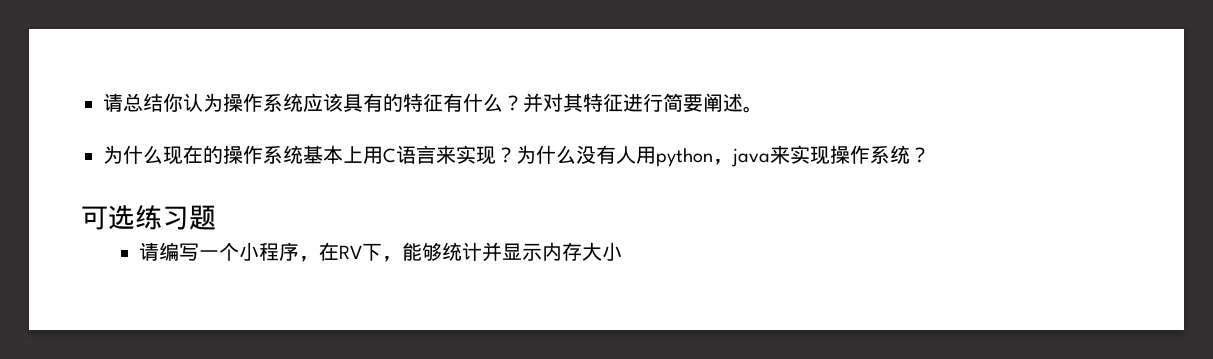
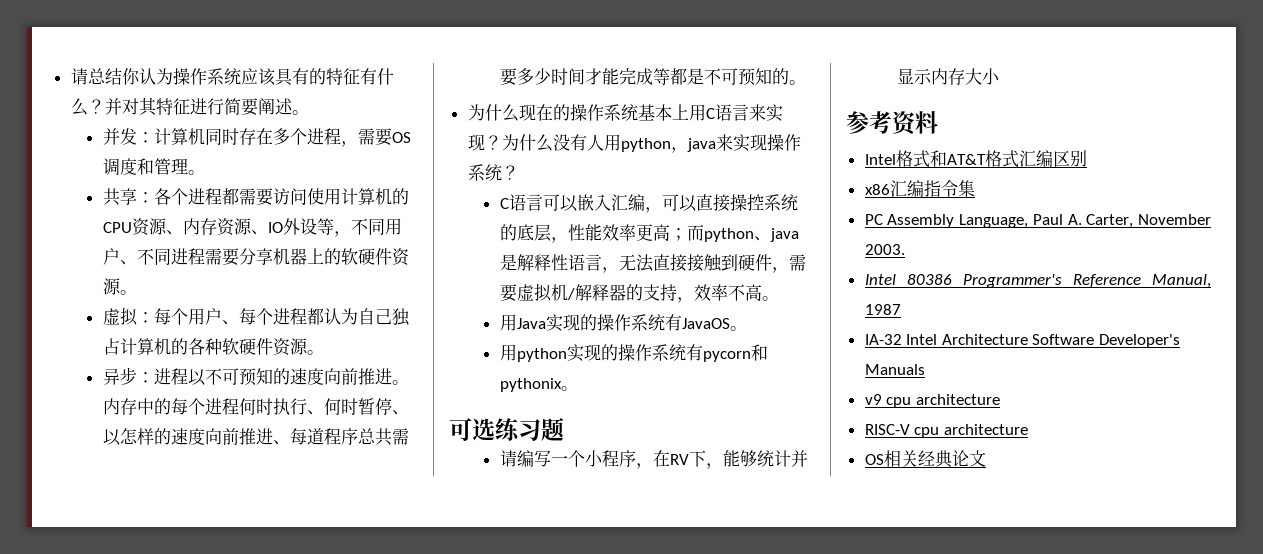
+ 并发：计算机同时存在多个进程，需要OS调度和管理。
+ 共享：各个进程都需要访问使用计算机的CPU资源、内存资源、IO外设等，不同用户、不同进程需要分享机器上的软硬件资源。
+ 虚拟：每个用户、每个进程都认为自己独占计算机的各种软硬件资源。
+ 异步：进程以不可预知的速度向前推进。内存中的每个进程何时执行、何时暂停、以怎样的速度向前推进、每道程序总共需要多少时间才能完成等都是不可预知的。
+ C语言可以嵌入汇编，可以直接操控系统的底层，性能效率更高；而python、java是解释性语言，无法直接接触到硬件，需要虚拟机/解释器的支持，效率不高。
+ 用Java实现的操作系统有JavaOS。
+ 用python实现的操作系统有pycorn和pythonix。
+ 参考资料
+ Intel格式和AT&T格式汇编区别
+ x86汇编指令集
+ PC Assembly Language, Paul A. Carter, November 2003.
+ Intel 80386 Programmer's Reference Manual, 1987
+ IA-32 Intel Architecture Software Developer's Manuals
+ v9 cpu architecture
+ RISC-V cpu architecture
+ OS相关经典论文

